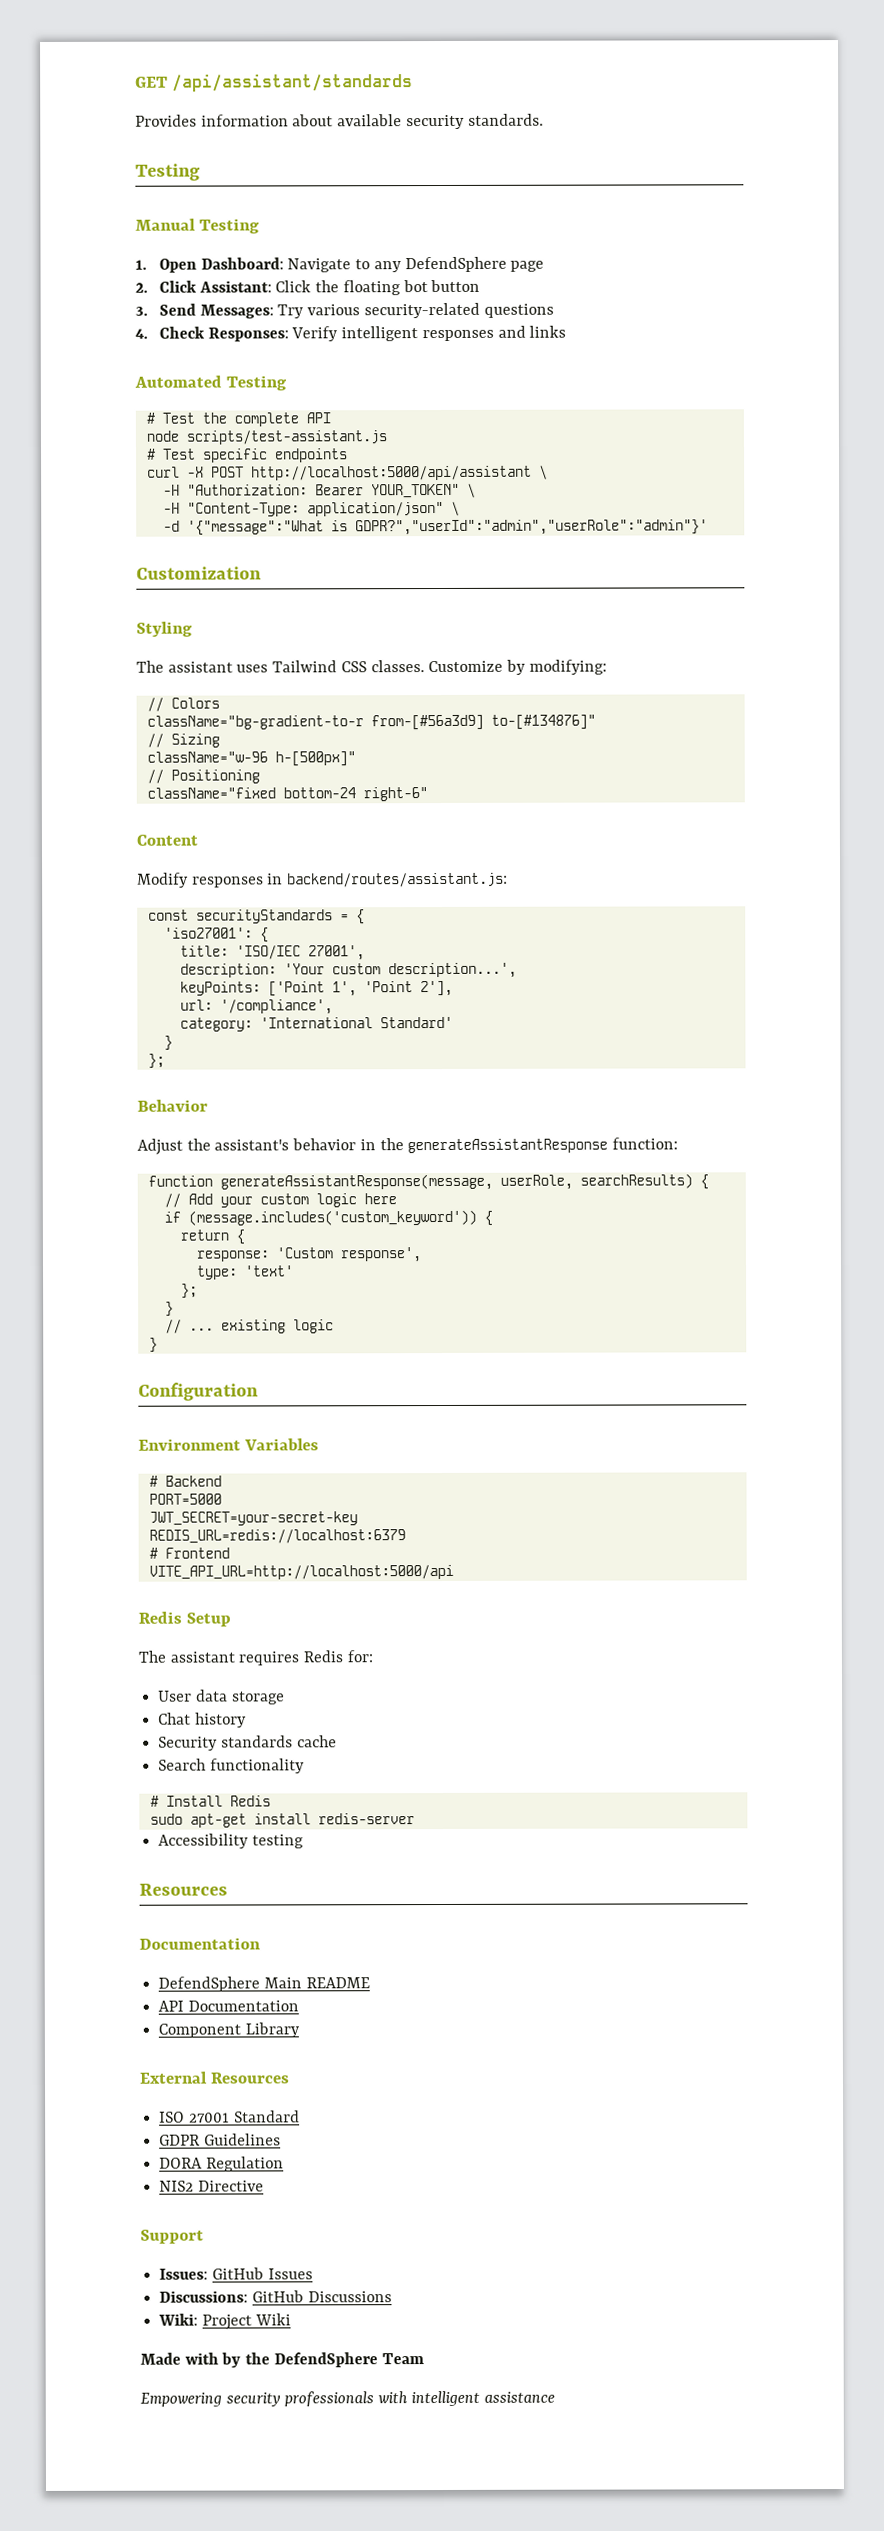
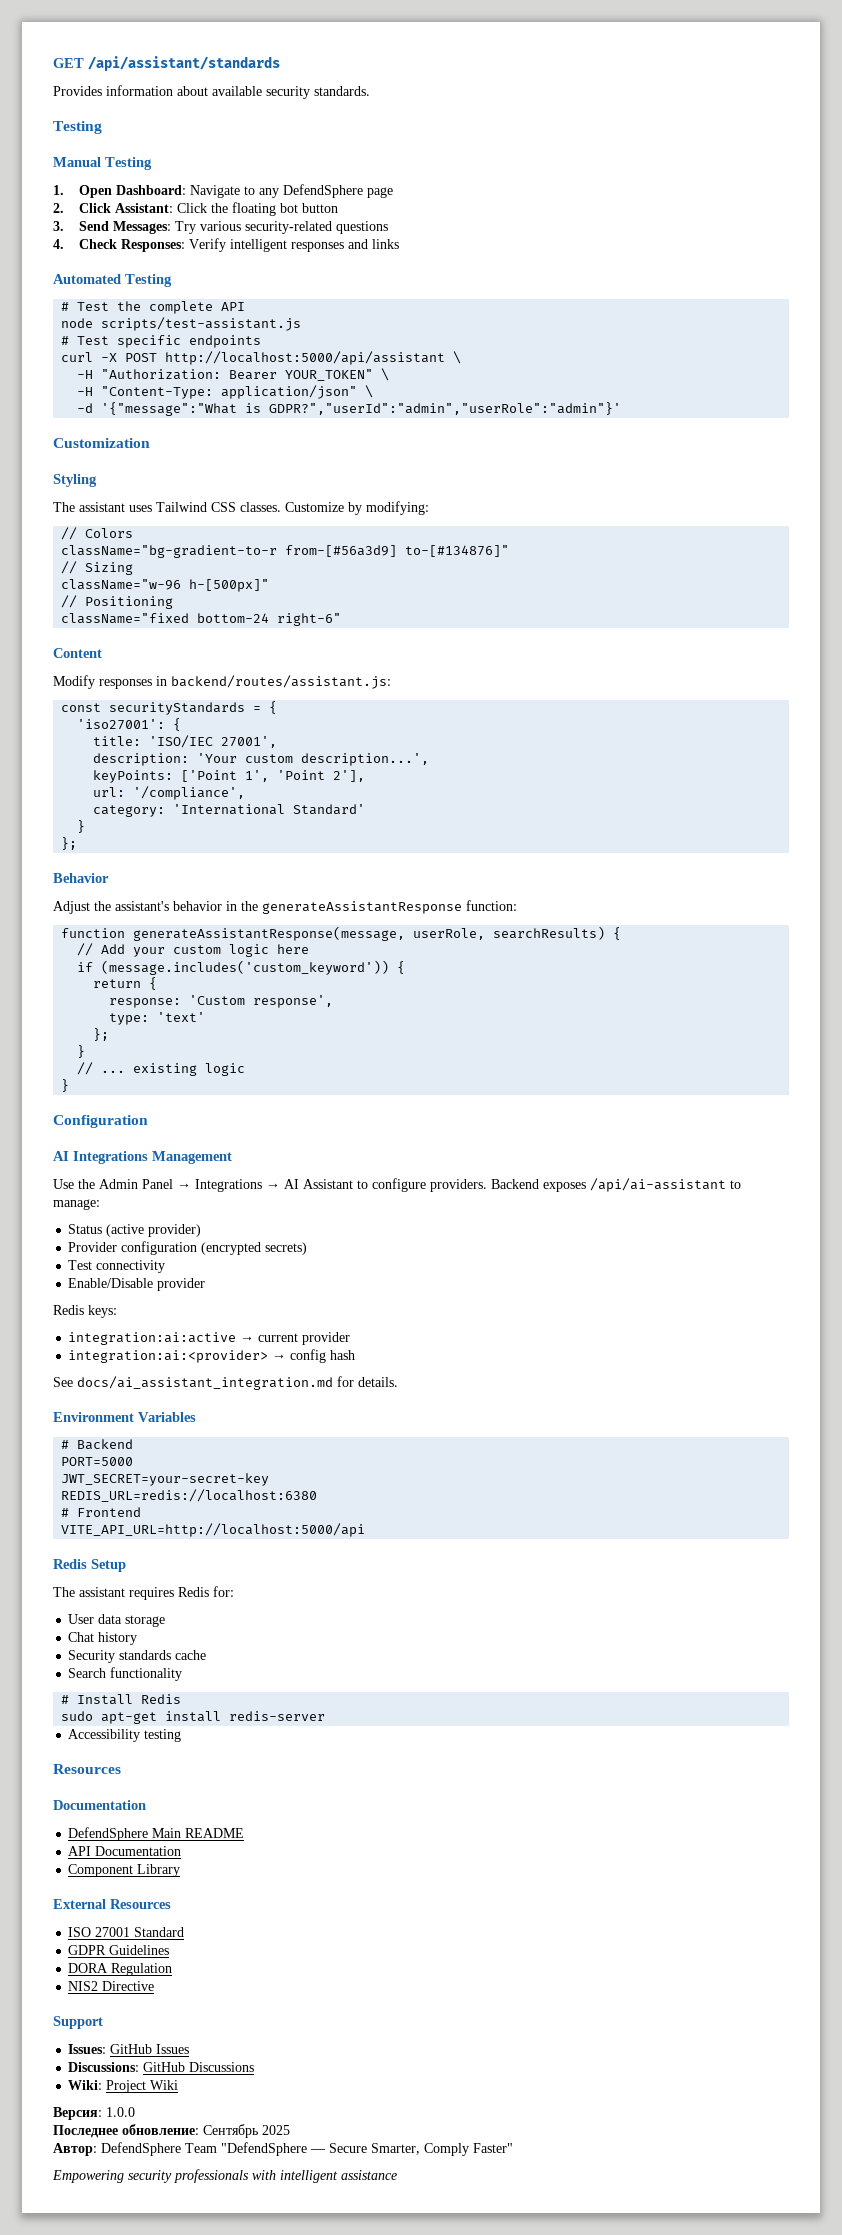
+ AI Integrations Management
+ Use the Admin Panel → Integrations → AI Assistant to configure providers. Backend exposes /api/ai-assistant to manage:
+ Status (active provider)
+ Provider configuration (encrypted secrets)
+ Test connectivity
+ Enable/Disable provider
+ Redis keys:
+ integration:ai:active → current provider
+ integration:ai:<provider> → config hash
+ See docs/ai_assistant_integration.md for details.
- REDIS_URL=redis://localhost:6379
+ REDIS_URL=redis://localhost:6380
- Made with by the DefendSphere Team
+ Версия: 1.0.0
+ Последнее обновление: Сентябрь 2025
+ Автор: DefendSphere Team "DefendSphere — Secure Smarter, Comply Faster"

